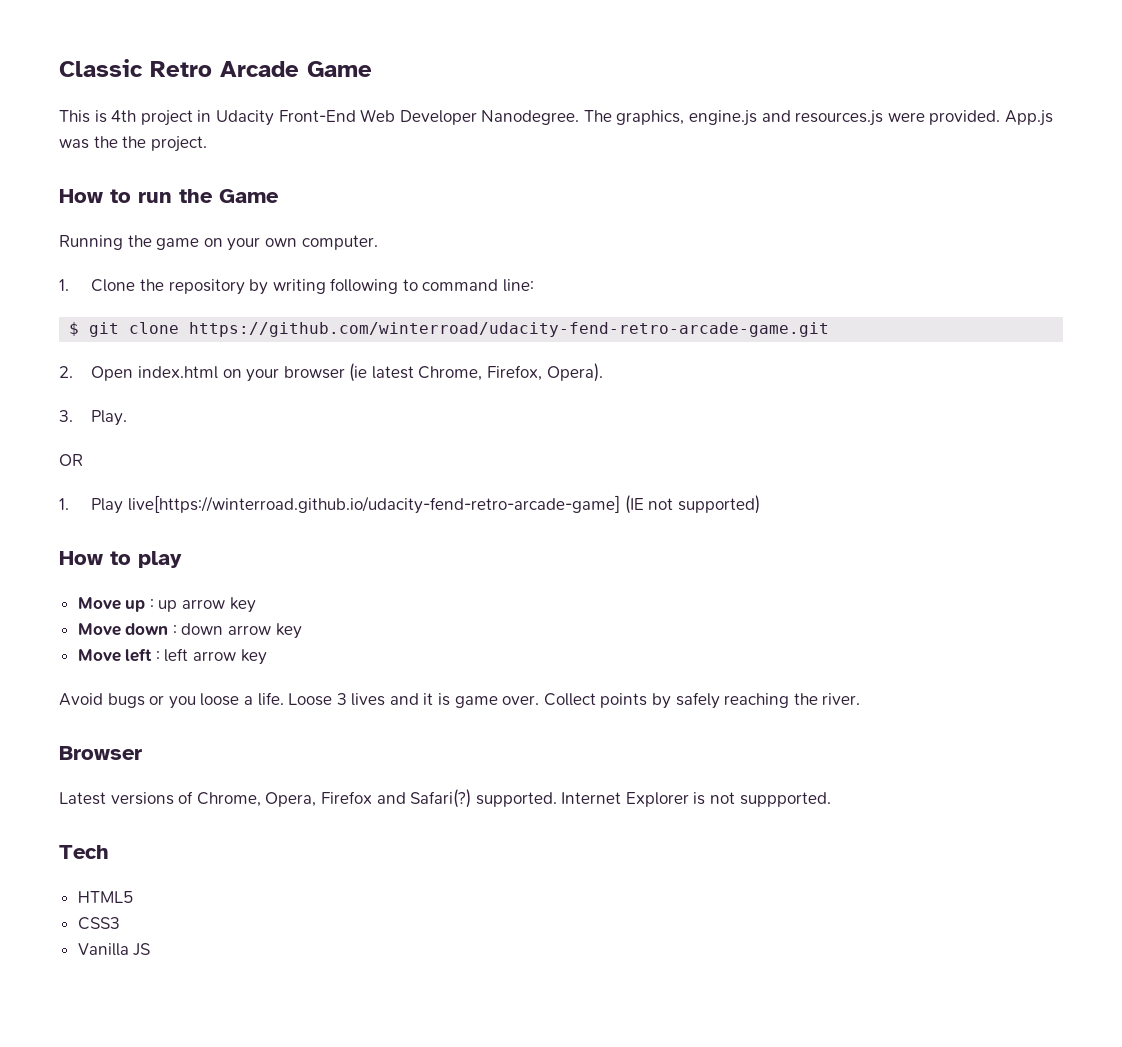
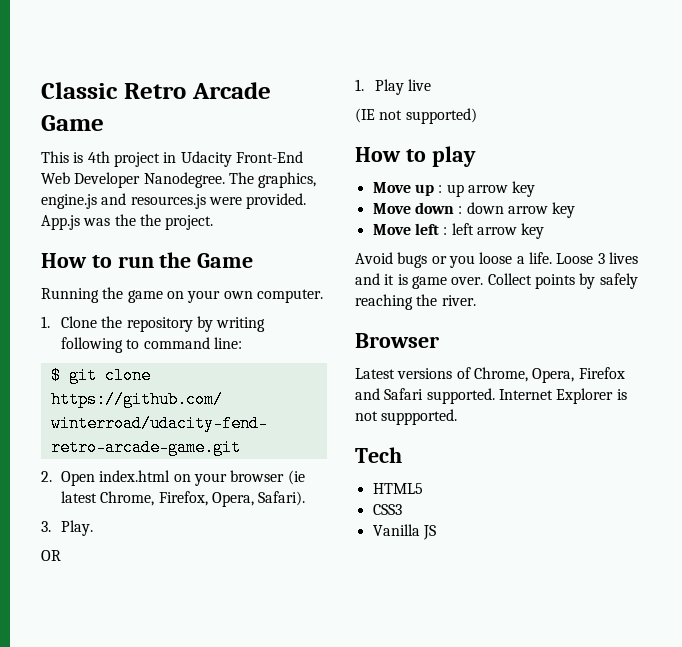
- 2. Open index.html on your browser (ie latest Chrome, Firefox, Opera).
+ 2. Open index.html on your browser (ie latest Chrome, Firefox, Opera, Safari).
- 1. Play live[https://winterroad.github.io/udacity-fend-retro-arcade-game] (IE not supported)
+ 1. Play live
+ (IE not supported)
- Latest versions of Chrome, Opera, Firefox and Safari(?) supported.
+ Latest versions of Chrome, Opera, Firefox and Safari supported.

